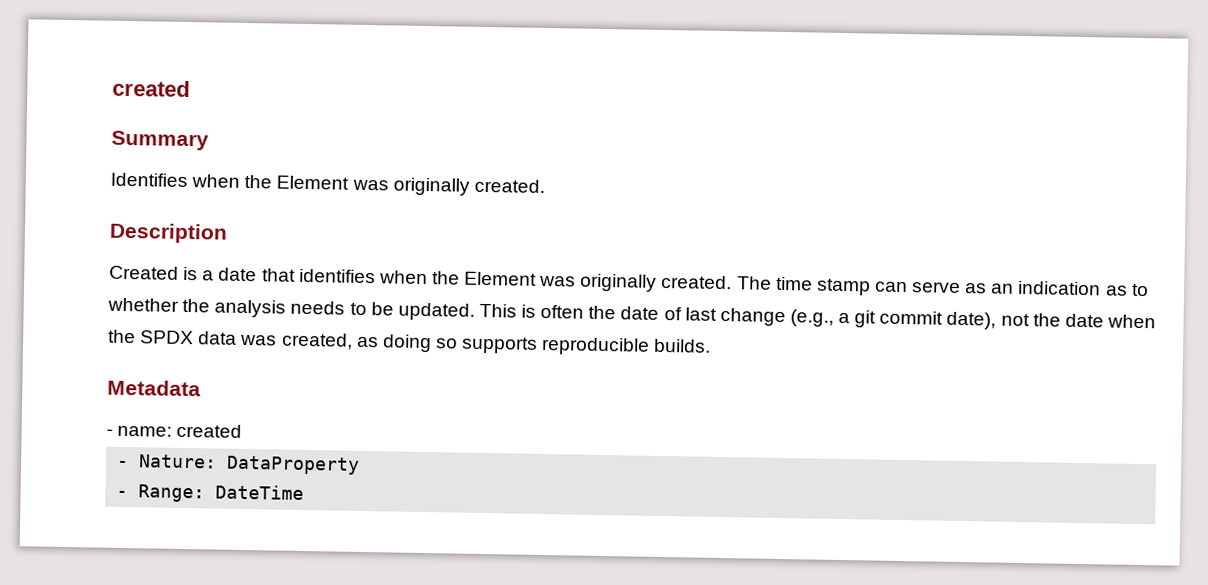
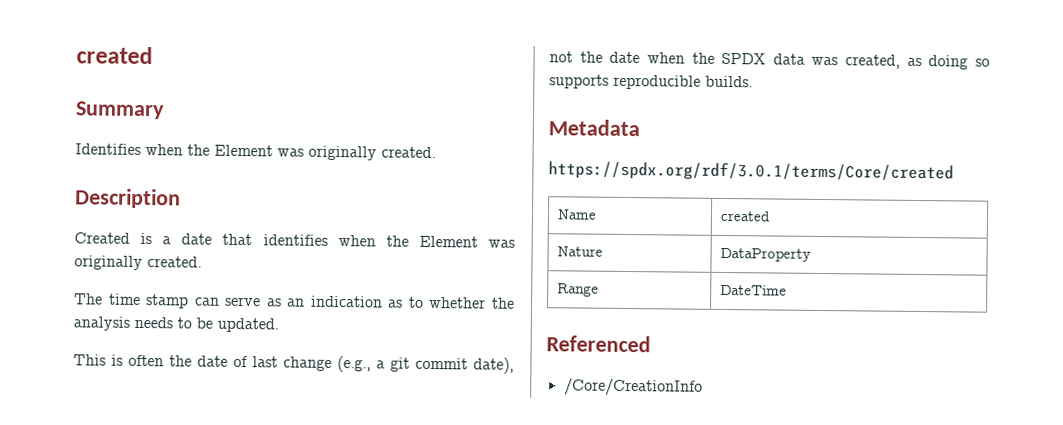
- Created is a date that identifies when the Element was originally created. The time stamp can serve as an indication as to whether the analysis needs to be updated. This is often the date of last change (e.g., a git commit date), not the date when the SPDX data was created, as doing so supports reproducible builds.
+ Created is a date that identifies when the Element was originally created.
+ The time stamp can serve as an indication as to whether the analysis needs to be updated.
+ This is often the date of last change (e.g., a git commit date), not the date when the SPDX data was created, as doing so supports reproducible builds.
- - name: created
- - Nature: DataProperty
- - Range: DateTime
+ https://spdx.org/rdf/3.0.1/terms/Core/created
+ Name | created
+ Nature | DataProperty
+ Range | DateTime
+ Referenced
+ /Core/CreationInfo

